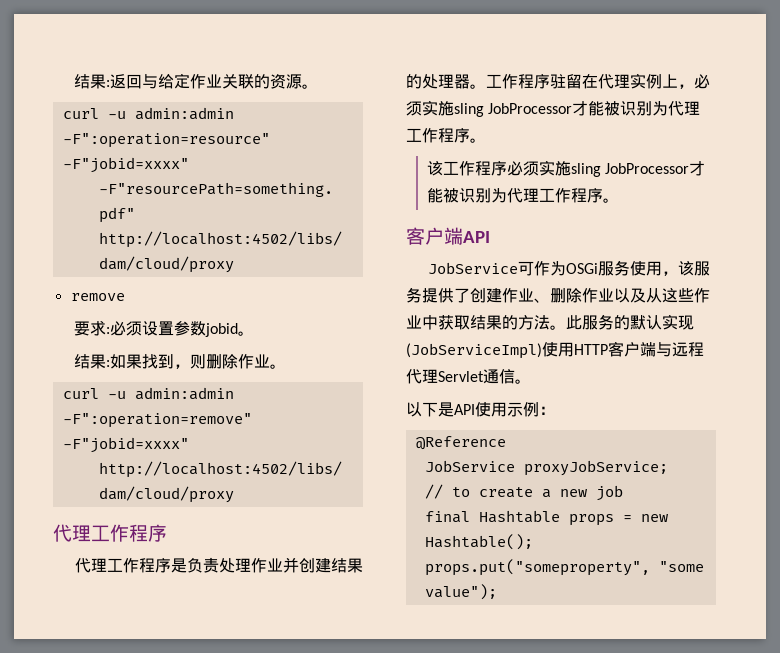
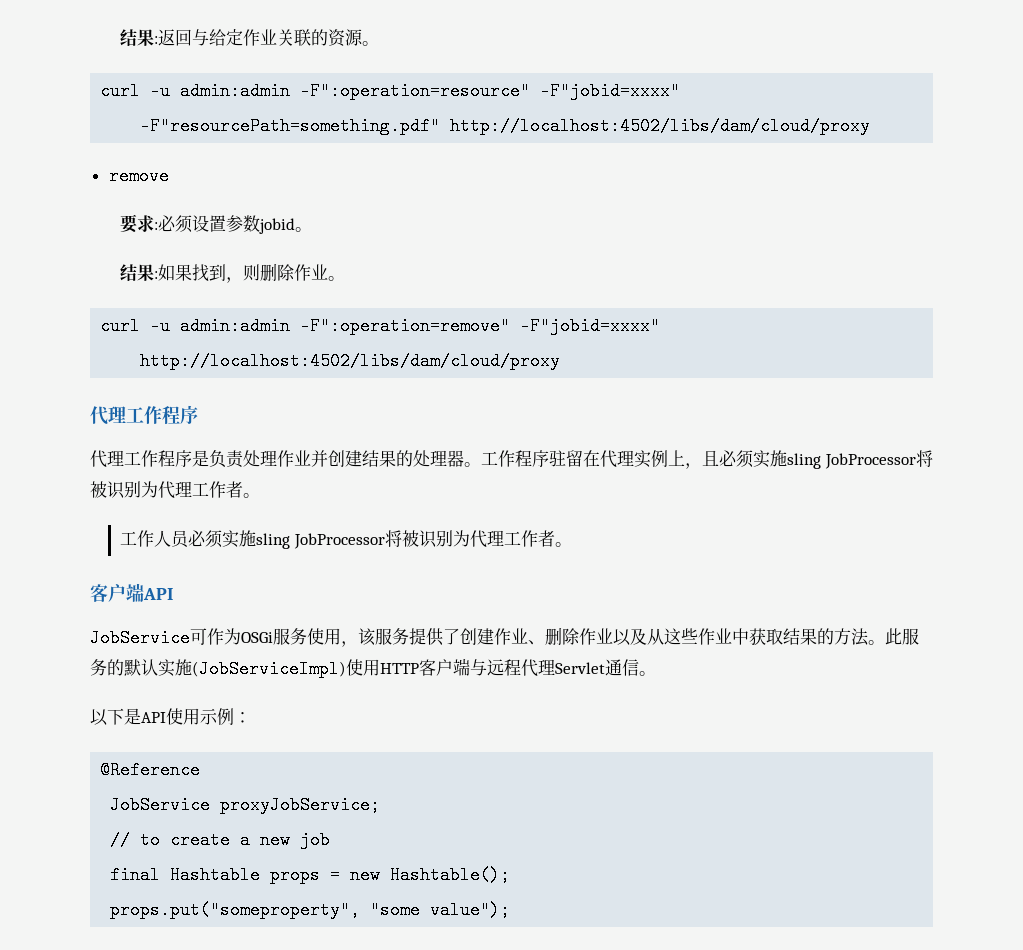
- 工作程序驻留在代理实例上，必须实施sling JobProcessor才能被识别为代理工作程序。
- 该工作程序必须实施sling JobProcessor才能被识别为代理工作程序。
+ 工作程序驻留在代理实例上，且必须实施sling JobProcessor将被识别为代理工作者。
+ 工作人员必须实施sling JobProcessor将被识别为代理工作者。
- 此服务的默认实现(JobServiceImpl)使用HTTP客户端与远程代理Servlet通信。
+ 此服务的默认实施(JobServiceImpl)使用HTTP客户端与远程代理Servlet通信。

